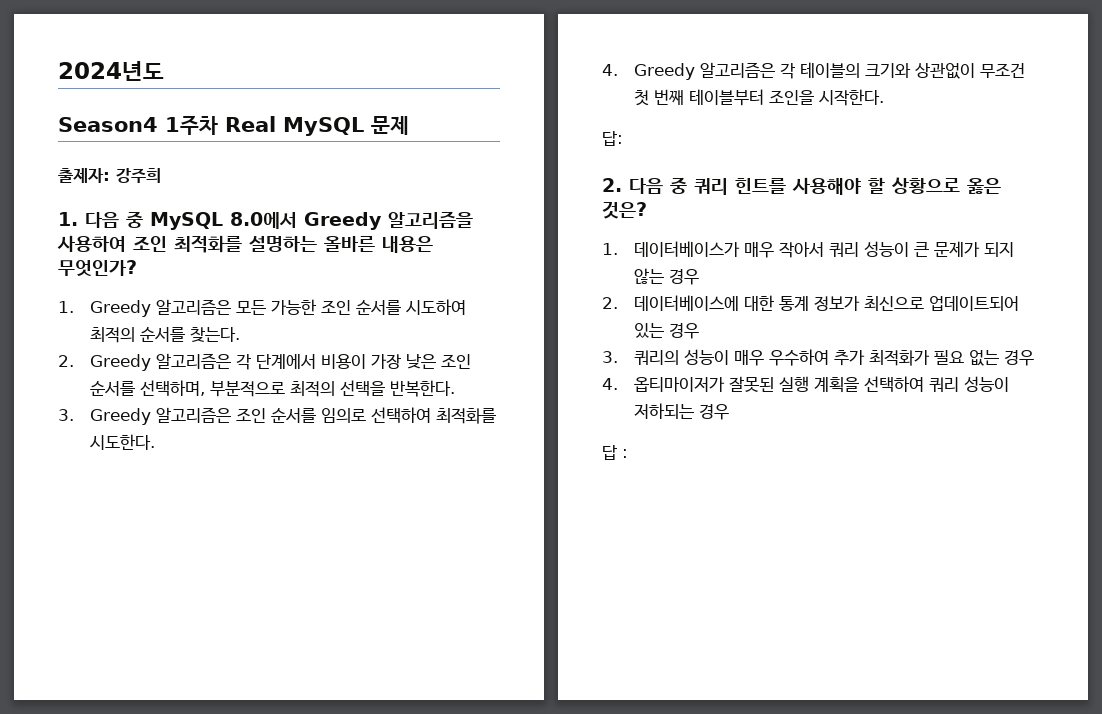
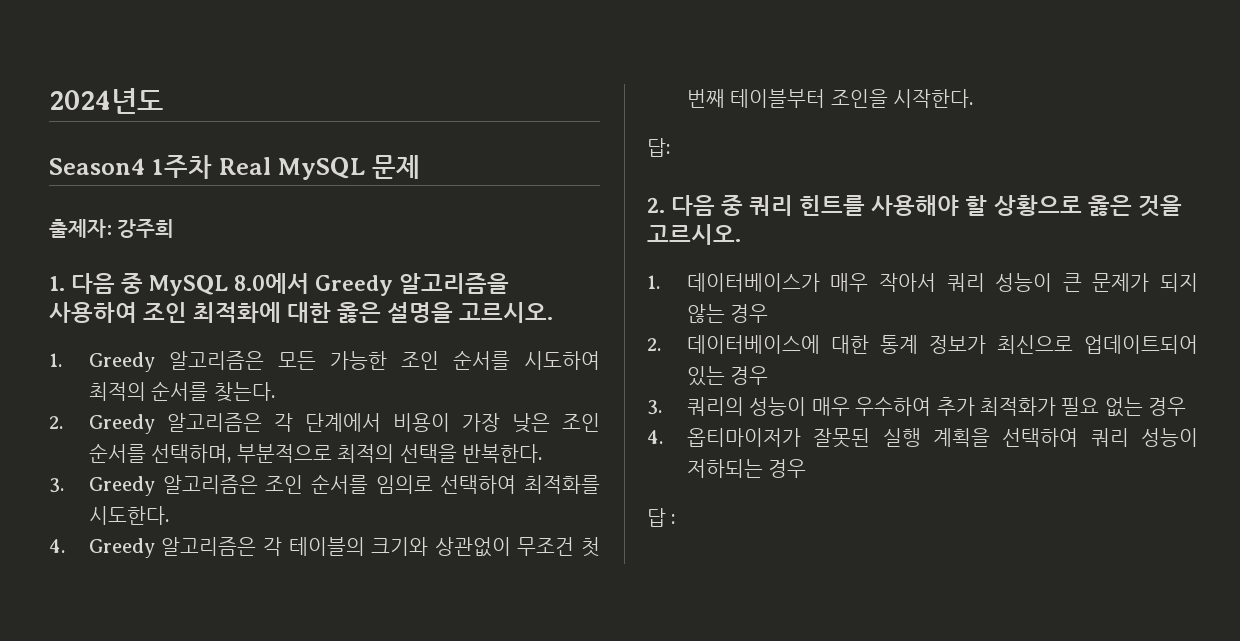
- 1. 다음 중 MySQL 8.0에서 Greedy 알고리즘을 사용하여 조인 최적화를 설명하는 올바른 내용은 무엇인가?
+ 1. 다음 중 MySQL 8.0에서 Greedy 알고리즘을 사용하여 조인 최적화에 대한 옳은 설명을 고르시오.
- 2. 다음 중 쿼리 힌트를 사용해야 할 상황으로 옳은 것은?
+ 2. 다음 중 쿼리 힌트를 사용해야 할 상황으로 옳은 것을 고르시오.

